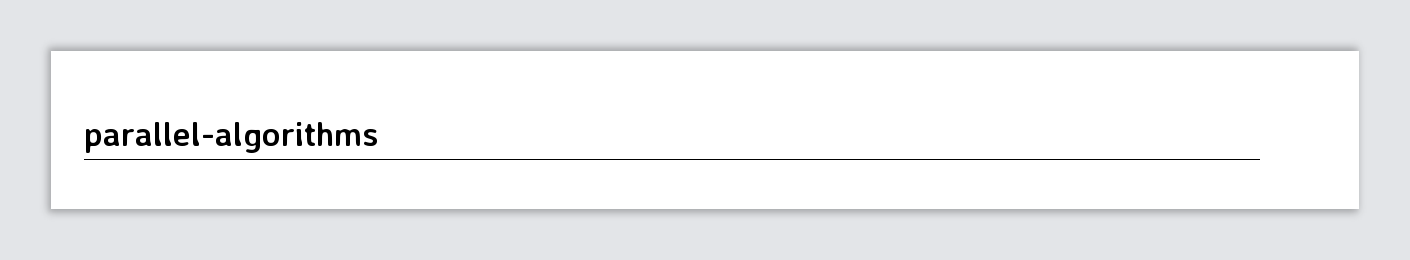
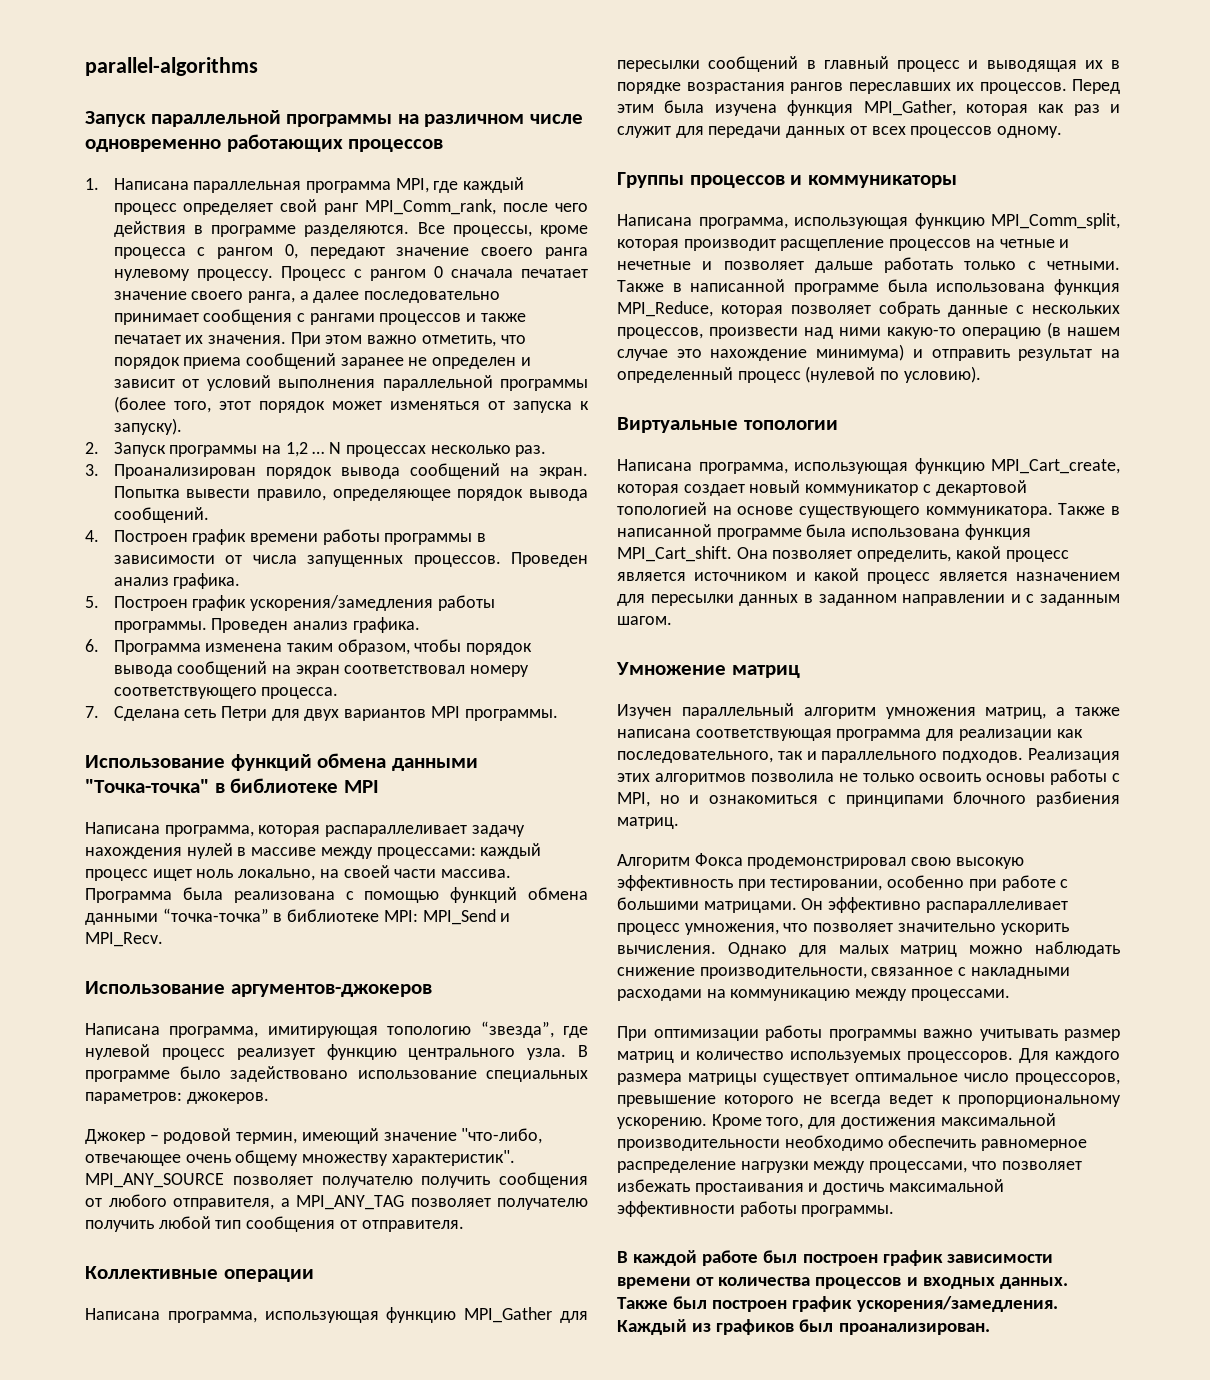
+ Запуск параллельной программы на различном числе одновременно работающих процессов
+ 1. Написана параллельная программа MPI, где каждый процесс определяет свой ранг MPI_Comm_rank, после чего действия в программе разделяются. Все процессы, кроме процесса с рангом 0, передают значение своего ранга нулевому процессу. Процесс с рангом 0 сначала печатает значение своего ранга, а далее последовательно принимает сообщения с рангами процессов и также печатает их значения. При этом важно отметить, что порядок приема сообщений заранее не определен и зависит от условий выполнения параллельной программы (более того, этот порядок может изменяться от запуска к запуску).
+ 2. Запуск программы на 1,2 … N процессах несколько раз.
+ 3. Проанализирован порядок вывода сообщений на экран. Попытка вывести правило, определяющее порядок вывода сообщений.
+ 4. Построен график времени работы программы в зависимости от числа запущенных процессов. Проведен анализ графика.
+ 5. Построен график ускорения/замедления работы программы. Проведен анализ графика.
+ 6. Программа изменена таким образом, чтобы порядок вывода сообщений на экран соответствовал номеру соответствующего процесса.
+ 7. Сделана сеть Петри для двух вариантов MPI программы.
+ Использование функций обмена данными "Точка-точка" в библиотеке MPI
+ Написана программа, которая распараллеливает задачу нахождения нулей в массиве между процессами: каждый процесс ищет ноль локально, на своей части массива. Программа была реализована с помощью функций обмена данными “точка-точка” в библиотеке MPI: MPI_Send и MPI_Recv.
+ Использование аргументов-джокеров
+ Написана программа, имитирующая топологию “звезда”, где нулевой процесс реализует функцию центрального узла. В программе было задействовано использование специальных параметров: джокеров.
+ Джокер – родовой термин, имеющий значение "что-либо, отвечающее очень общему множеству характеристик". MPI_ANY_SOURCE позволяет получателю получить сообщения от любого отправителя, а MPI_ANY_TAG позволяет получателю получить любой тип сообщения от отправителя.
+ Коллективные операции
+ Написана программа, использующая функцию MPI_Gather для пересылки сообщений в главный процесс и выводящая их в порядке возрастания рангов переславших их процессов. Перед этим была изучена функция MPI_Gather, которая как раз и служит для передачи данных от всех процессов одному.
+ Группы процессов и коммуникаторы
+ Написана программа, использующая функцию MPI_Comm_split, которая производит расщепление процессов на четные и нечетные и позволяет дальше работать только с четными. Также в написанной программе была использована функция MPI_Reduce, которая позволяет собрать данные с нескольких процессов, произвести над ними какую-то операцию (в нашем случае это нахождение минимума) и отправить результат на определенный процесс (нулевой по условию).
+ Виртуальные топологии
+ Написана программа, использующая функцию MPI_Cart_create, которая создает новый коммуникатор с декартовой топологией на основе существующего коммуникатора. Также в написанной программе была использована функция MPI_Cart_shift. Она позволяет определить, какой процесс является источником и какой процесс является назначением для пересылки данных в заданном направлении и с заданным шагом.
+ Умножение матриц
+ Изучен параллельный алгоритм умножения матриц, а также написана соответствующая программа для реализации как последовательного, так и параллельного подходов. Реализация этих алгоритмов позволила не только освоить основы работы с MPI, но и ознакомиться с принципами блочного разбиения матриц.
+ Алгоритм Фокса продемонстрировал свою высокую эффективность при тестировании, особенно при работе с большими матрицами. Он эффективно распараллеливает процесс умножения, что позволяет значительно ускорить вычисления. Однако для малых матриц можно наблюдать снижение производительности, связанное с накладными расходами на коммуникацию между процессами.
+ При оптимизации работы программы важно учитывать размер матриц и количество используемых процессоров. Для каждого размера матрицы существует оптимальное число процессоров, превышение которого не всегда ведет к пропорциональному ускорению. Кроме того, для достижения максимальной производительности необходимо обеспечить равномерное распределение нагрузки между процессами, что позволяет избежать простаивания и достичь максимальной эффективности работы программы.
+ В каждой работе был построен график зависимости времени от количества процессов и входных данных. Также был построен график ускорения/замедления. Каждый из графиков был проанализирован.

